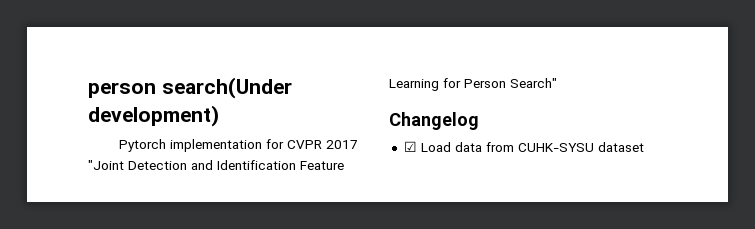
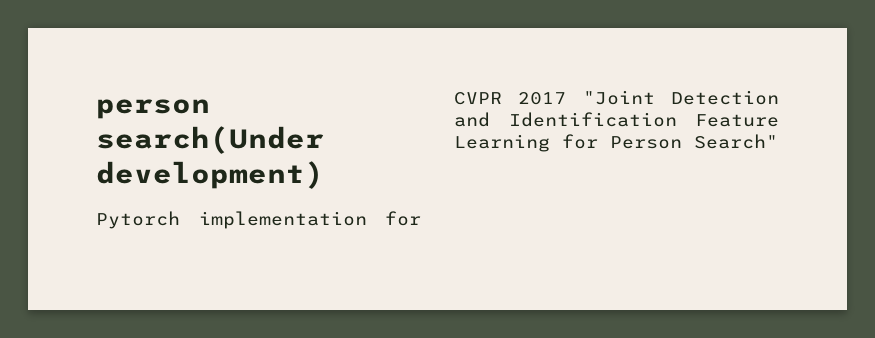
- Changelog
- ☑ Load data from CUHK-SYSU dataset

